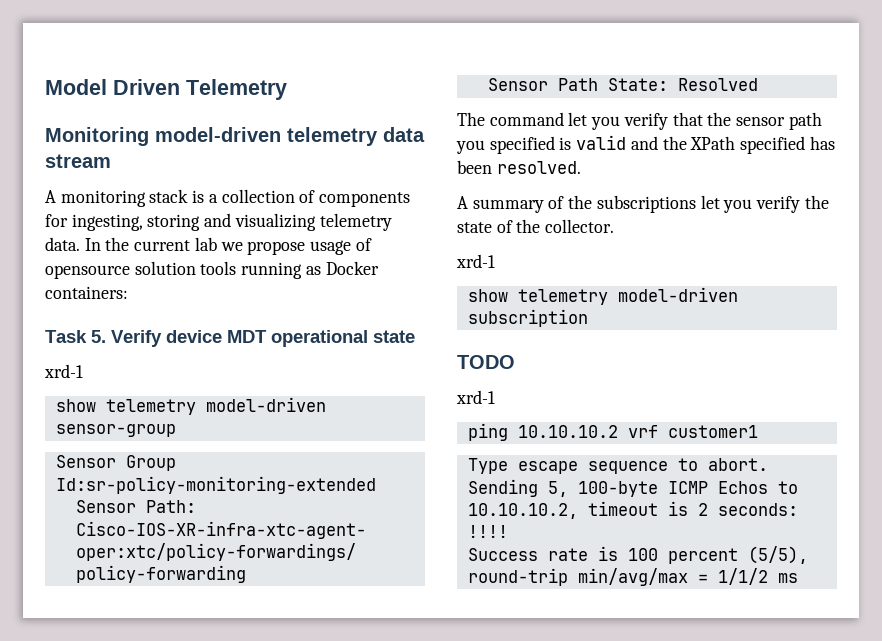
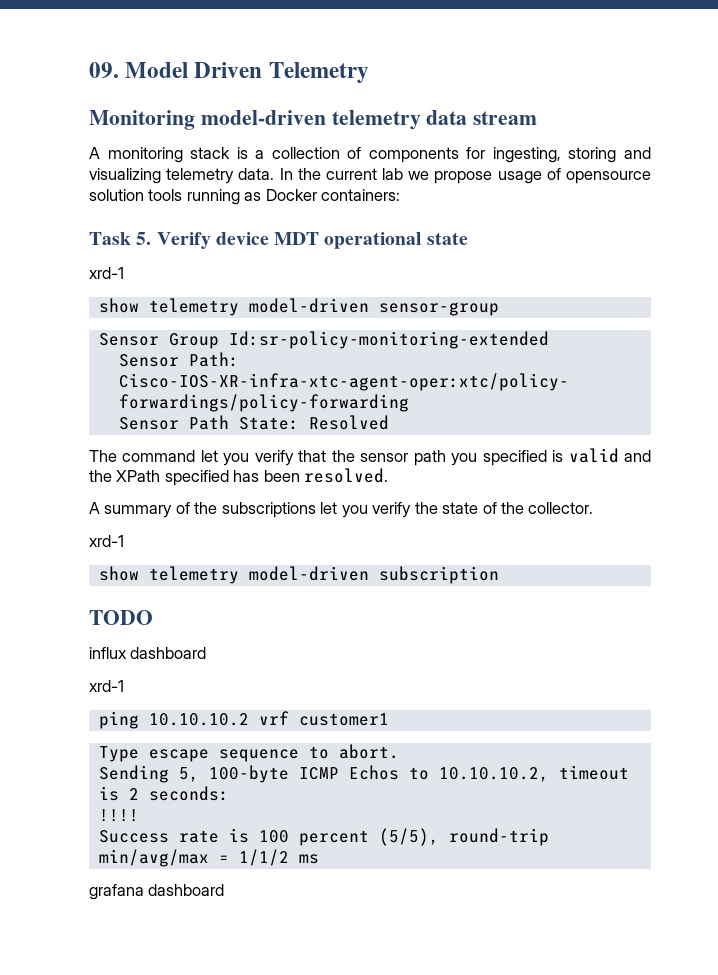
- Model Driven Telemetry
+ 09. Model Driven Telemetry
+ influx dashboard
+ grafana dashboard

